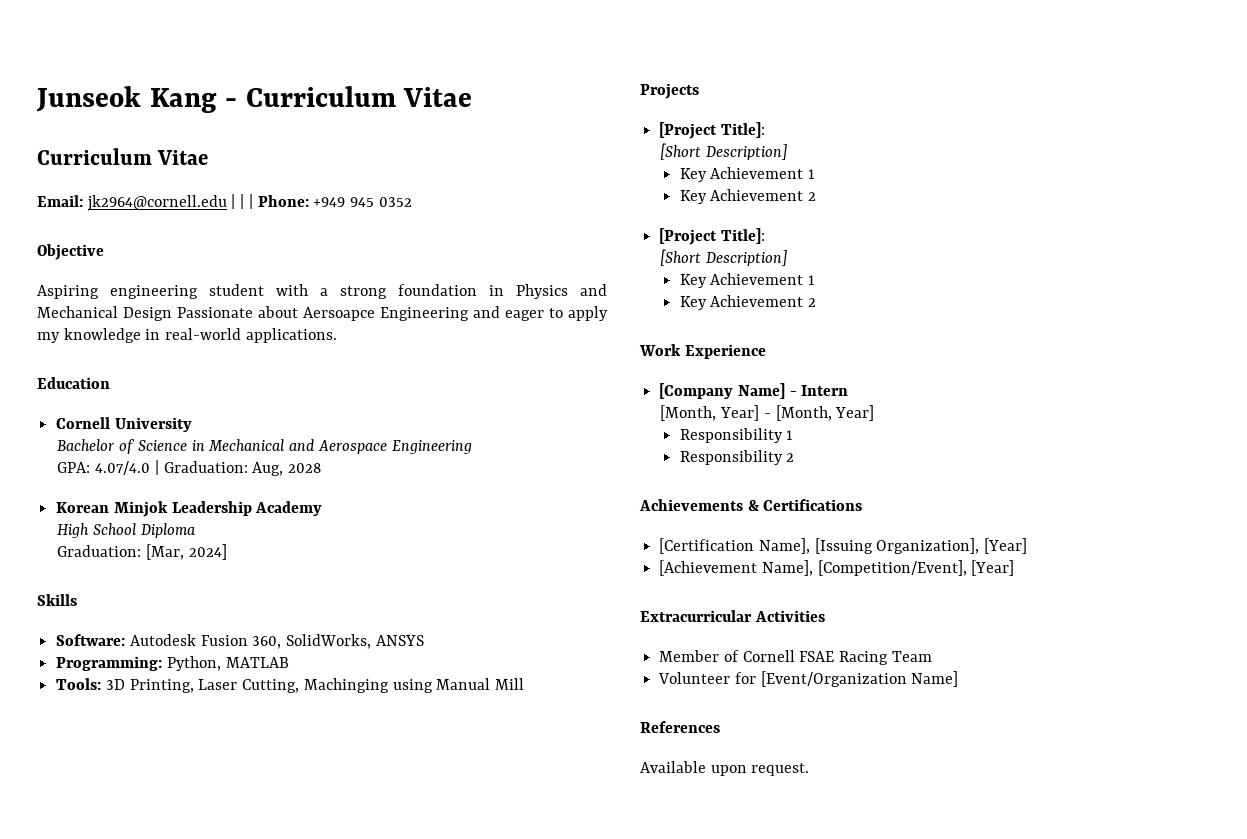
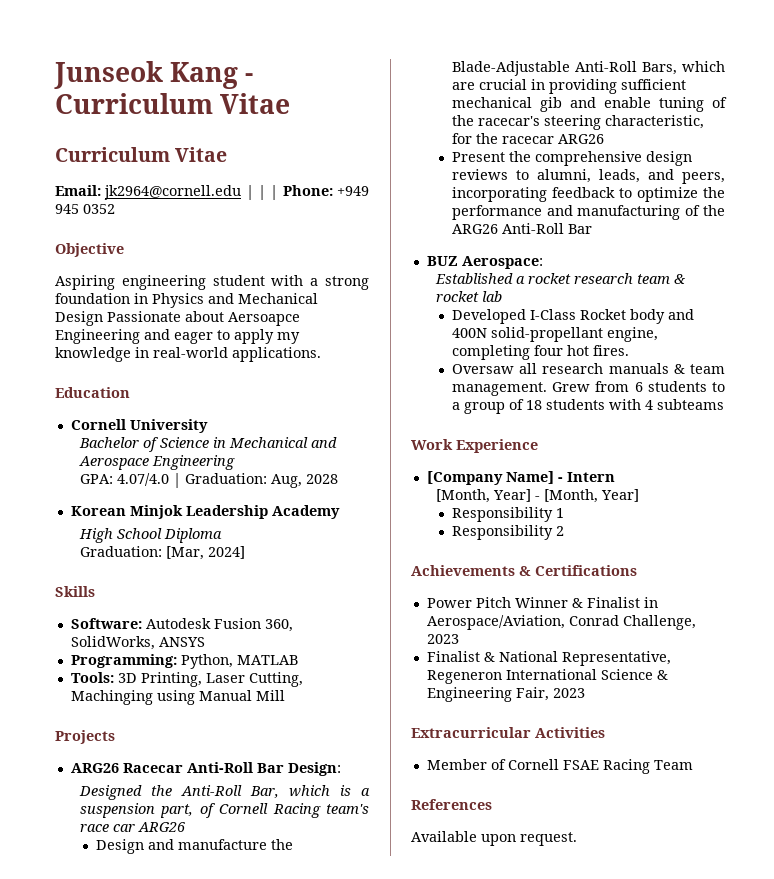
  Projects
- [Project Title]:
- [Short Description]
- Key Achievement 1
- Key Achievement 2
- [Project Title]:
- [Short Description]
- Key Achievement 1
- Key Achievement 2
+ ARG26 Racecar Anti-Roll Bar Design:
+ Designed the Anti-Roll Bar, which is a suspension part, of Cornell Racing team's race car ARG26
+ Design and manufacture the Blade-Adjustable Anti-Roll Bars, which are crucial in providing sufficient mechanical gib and enable tuning of the racecar's steering characteristic, for the racecar ARG26
+ Present the comprehensive design reviews to alumni, leads, and peers, incorporating feedback to optimize the performance and manufacturing of the ARG26 Anti-Roll Bar
+ BUZ Aerospace:
+ Established a rocket research team & rocket lab
+ Developed I-Class Rocket body and 400N solid-propellant engine, completing four hot fires.
+ Oversaw all research manuals & team management. Grew from 6 students to a group of 18 students with 4 subteams
- [Certification Name], [Issuing Organization], [Year]
- [Achievement Name], [Competition/Event], [Year]
+ Power Pitch Winner & Finalist in Aerospace/Aviation, Conrad Challenge, 2023
+ Finalist & National Representative, Regeneron International Science & Engineering Fair, 2023
- Volunteer for [Event/Organization Name]

